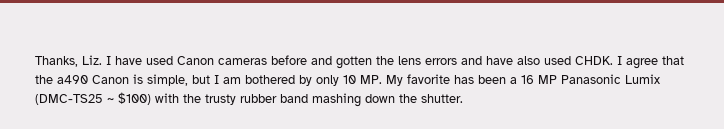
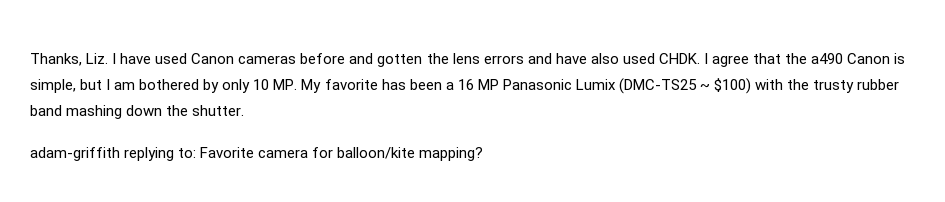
+ adam-griffith replying to: Favorite camera for balloon/kite mapping?

